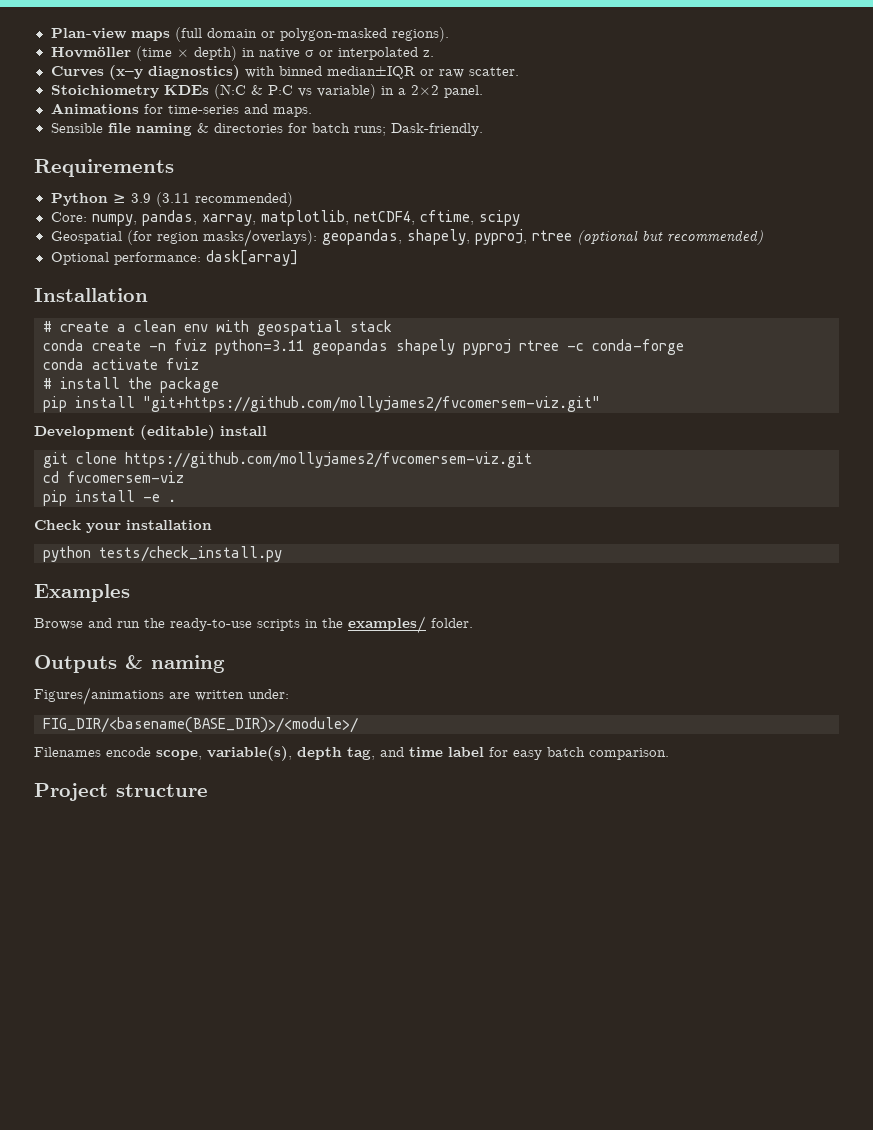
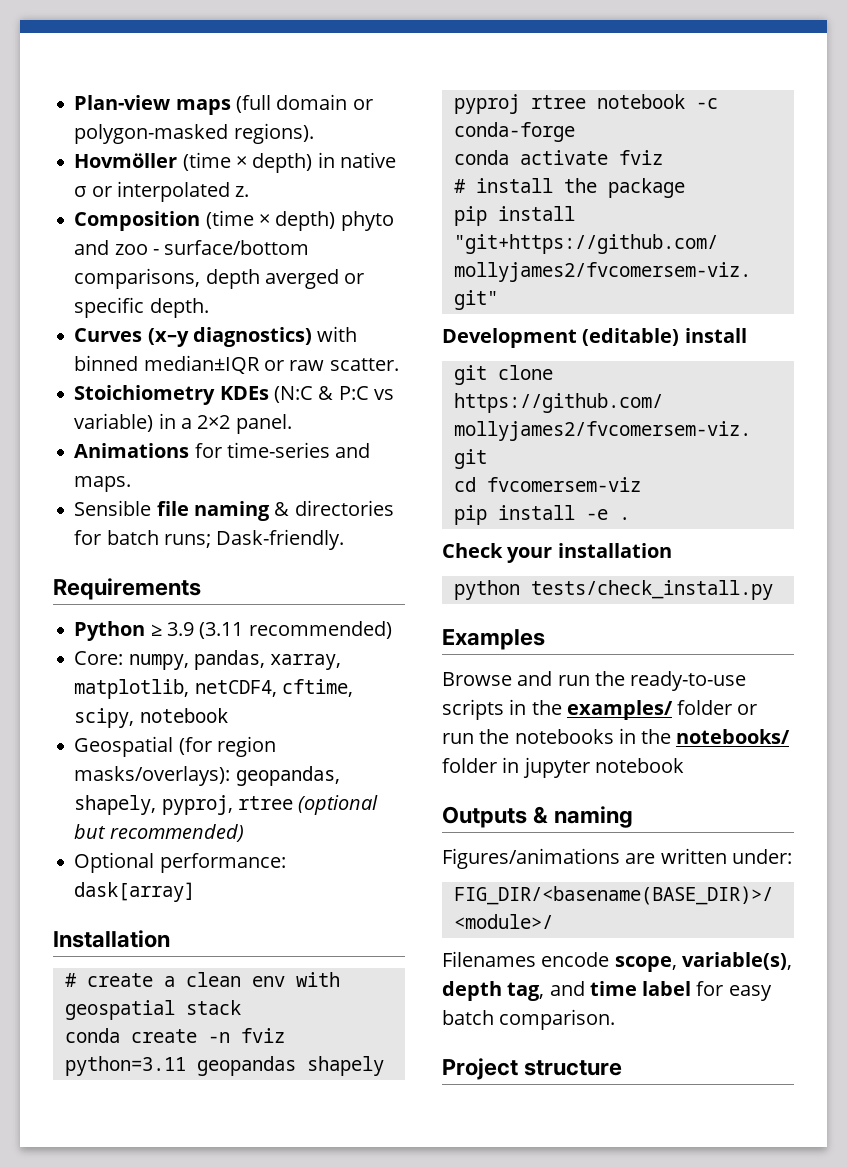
+ Composition (time × depth) phyto and zoo - surface/bottom comparisons, depth averged or specific depth.
- Core: numpy, pandas, xarray, matplotlib, netCDF4, cftime, scipy
+ Core: numpy, pandas, xarray, matplotlib, netCDF4, cftime, scipy, notebook
- conda create -n fviz python=3.11 geopandas shapely pyproj rtree -c conda-forge
+ conda create -n fviz python=3.11 geopandas shapely pyproj rtree notebook -c conda-forge
- Browse and run the ready-to-use scripts in the examples/ folder.
+ Browse and run the ready-to-use scripts in the examples/ folder or run the notebooks in the notebooks/ folder in jupyter notebook

